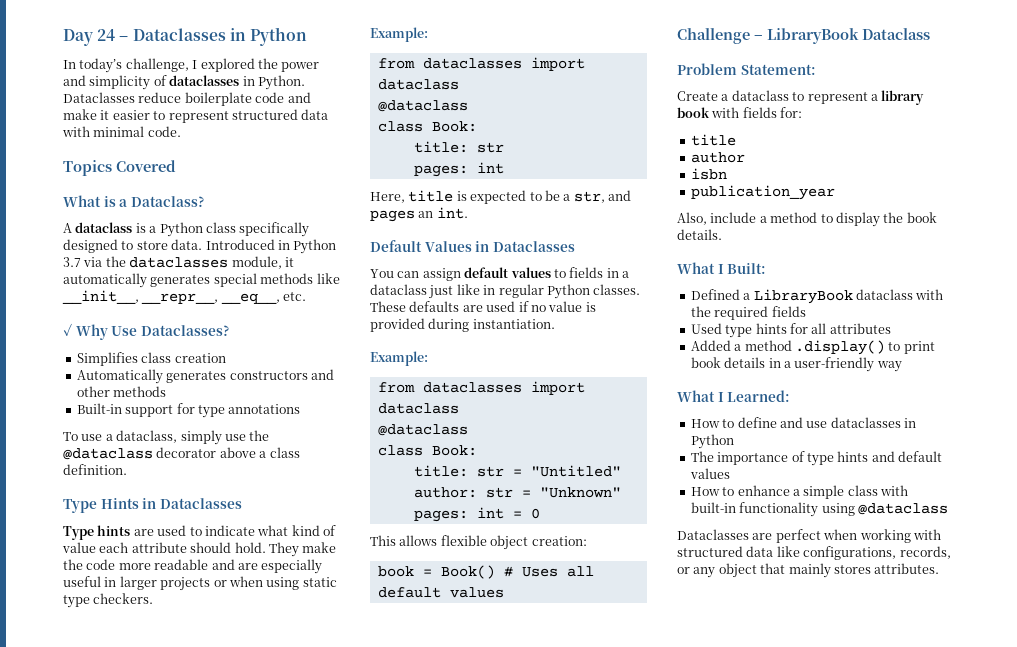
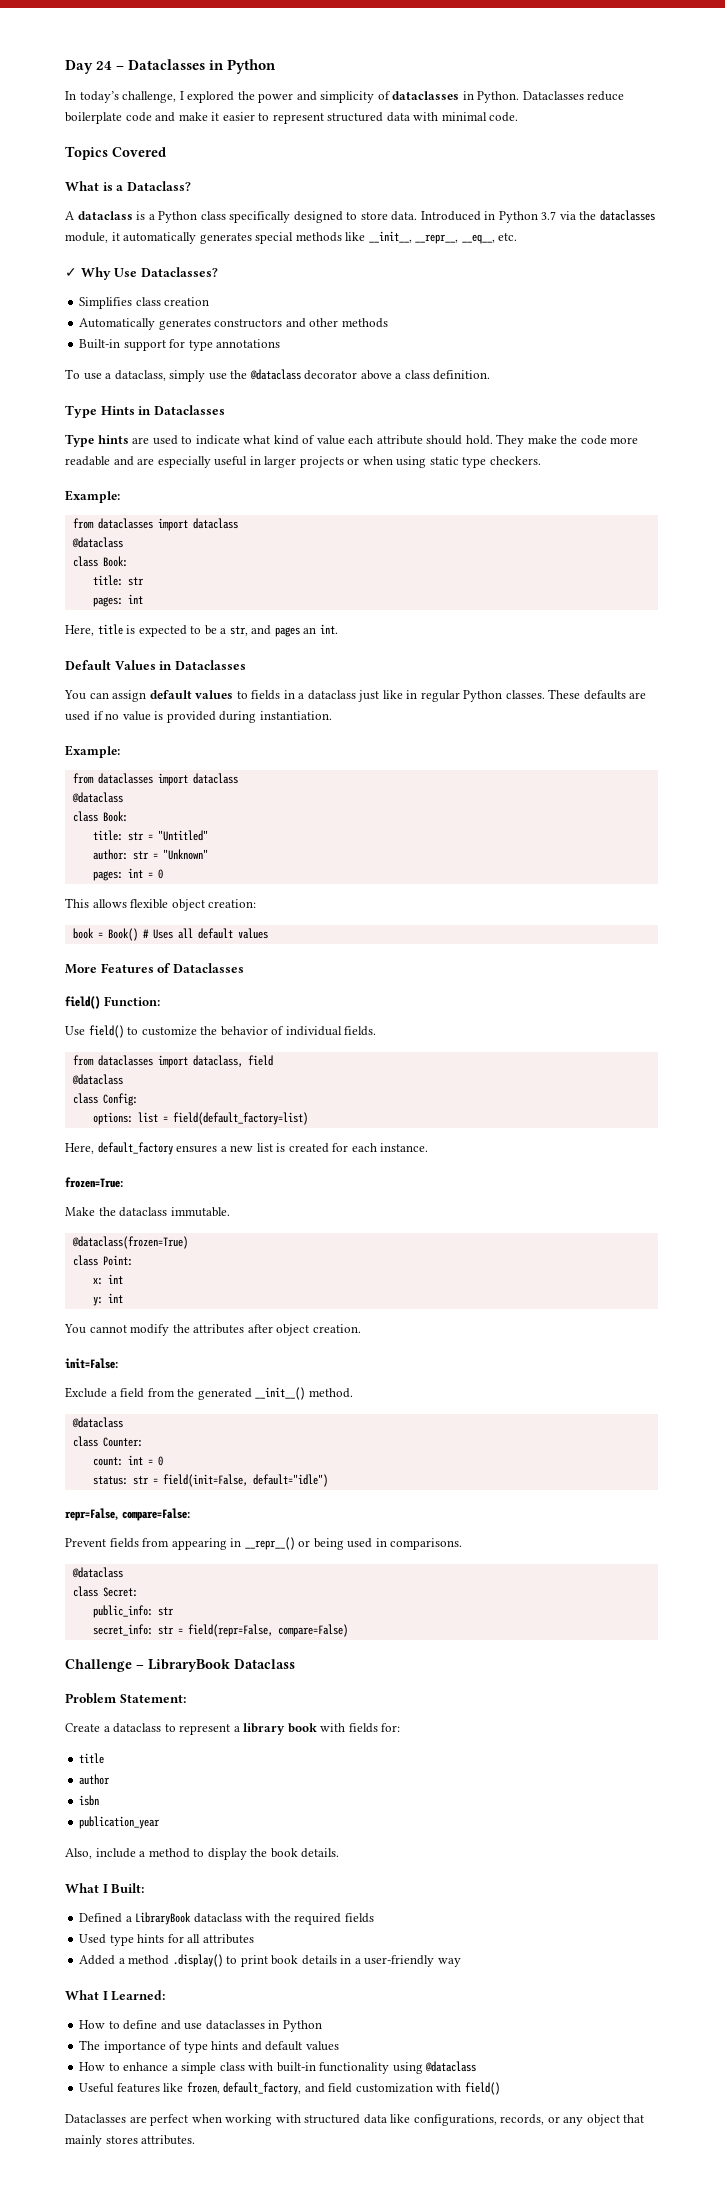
+ More Features of Dataclasses
+ field() Function:
+ Use field() to customize the behavior of individual fields.
+ from dataclasses import dataclass, field
+ @dataclass
+ class Config:
+ options: list = field(default_factory=list)
+ Here, default_factory ensures a new list is created for each instance.
+ frozen=True:
+ Make the dataclass immutable.
+ @dataclass(frozen=True)
+ class Point:
+ x: int
+ y: int
+ You cannot modify the attributes after object creation.
+ init=False:
+ Exclude a field from the generated __init__() method.
+ @dataclass
+ class Counter:
+ count: int = 0
+ status: str = field(init=False, default="idle")
+ repr=False, compare=False:
+ Prevent fields from appearing in __repr__() or being used in comparisons.
+ @dataclass
+ class Secret:
+ public_info: str
+ secret_info: str = field(repr=False, compare=False)
+ Useful features like frozen, default_factory, and field customization with field()

